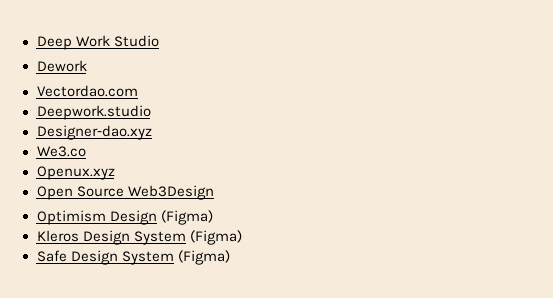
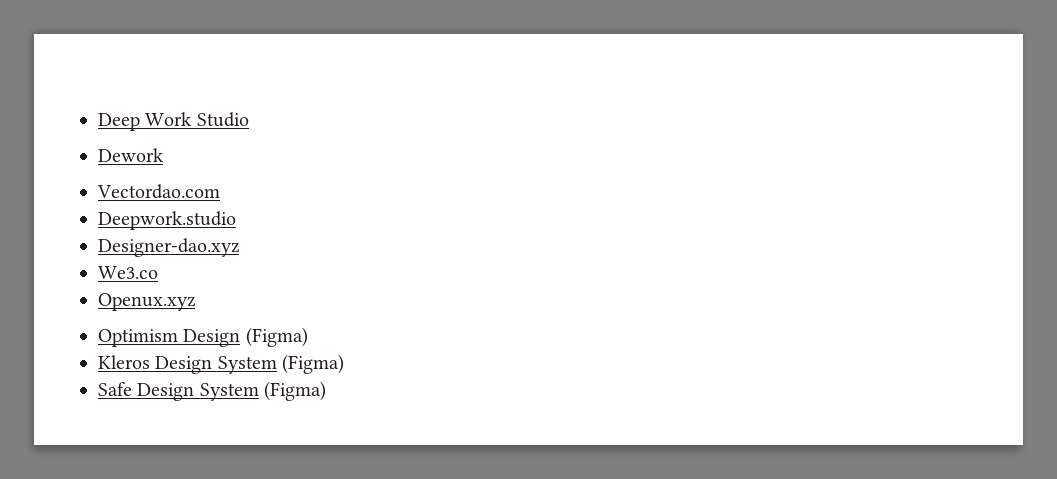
- Open Source Web3Design

